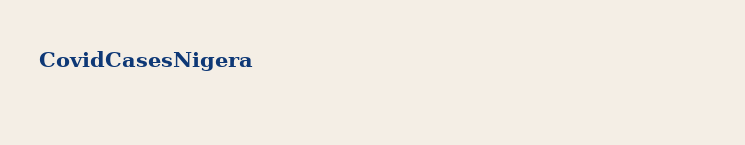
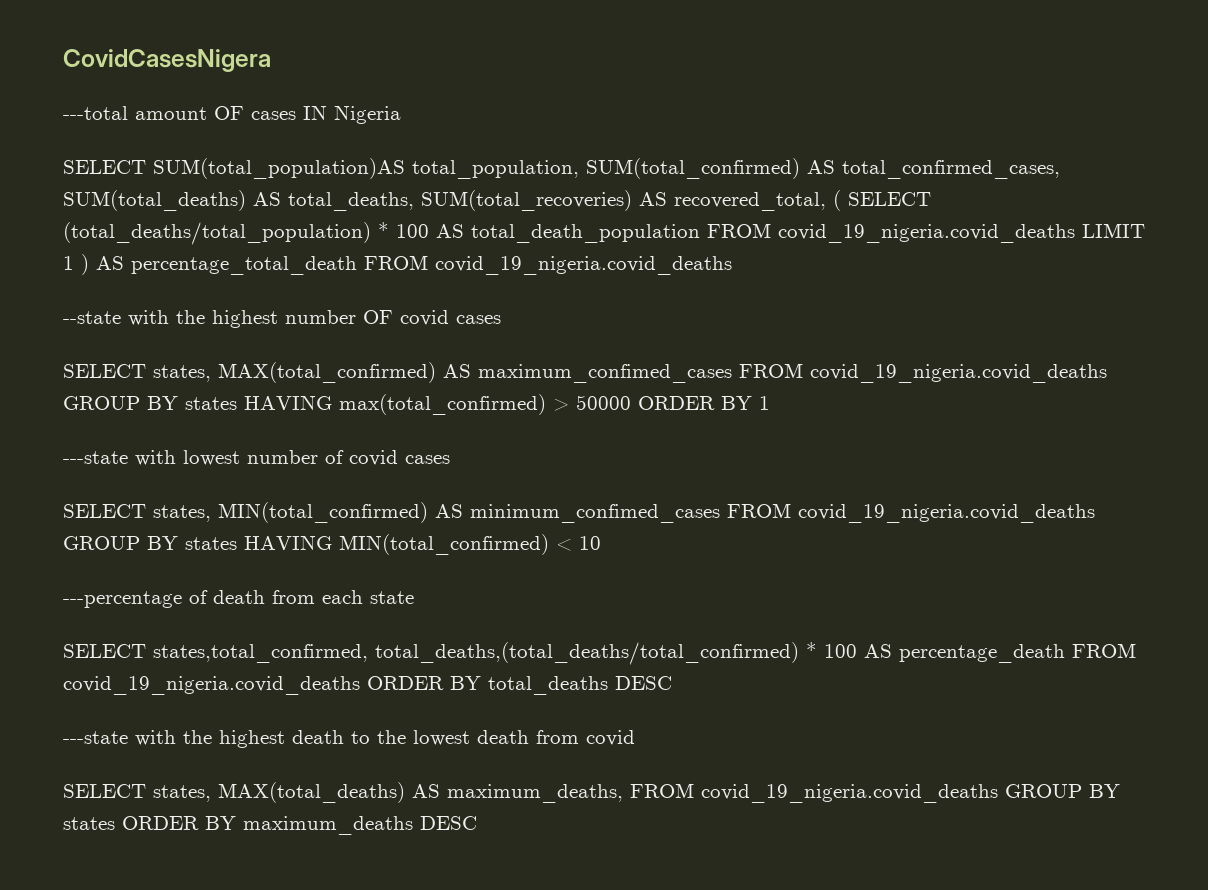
+ ---total amount OF cases IN Nigeria
+ SELECT SUM(total_population)AS total_population, SUM(total_confirmed) AS total_confirmed_cases, SUM(total_deaths) AS total_deaths, SUM(total_recoveries) AS recovered_total, ( SELECT (total_deaths/total_population) * 100 AS total_death_population FROM covid_19_nigeria.covid_deaths LIMIT 1 ) AS percentage_total_death FROM covid_19_nigeria.covid_deaths
+ --state with the highest number OF covid cases
+ SELECT states, MAX(total_confirmed) AS maximum_confimed_cases FROM covid_19_nigeria.covid_deaths GROUP BY states HAVING max(total_confirmed) > 50000 ORDER BY 1
+ ---state with lowest number of covid cases
+ SELECT states, MIN(total_confirmed) AS minimum_confimed_cases FROM covid_19_nigeria.covid_deaths GROUP BY states HAVING MIN(total_confirmed) < 10
+ ---percentage of death from each state
+ SELECT states,total_confirmed, total_deaths,(total_deaths/total_confirmed) * 100 AS percentage_death FROM covid_19_nigeria.covid_deaths ORDER BY total_deaths DESC
+ ---state with the highest death to the lowest death from covid
+ SELECT states, MAX(total_deaths) AS maximum_deaths, FROM covid_19_nigeria.covid_deaths GROUP BY states ORDER BY maximum_deaths DESC

